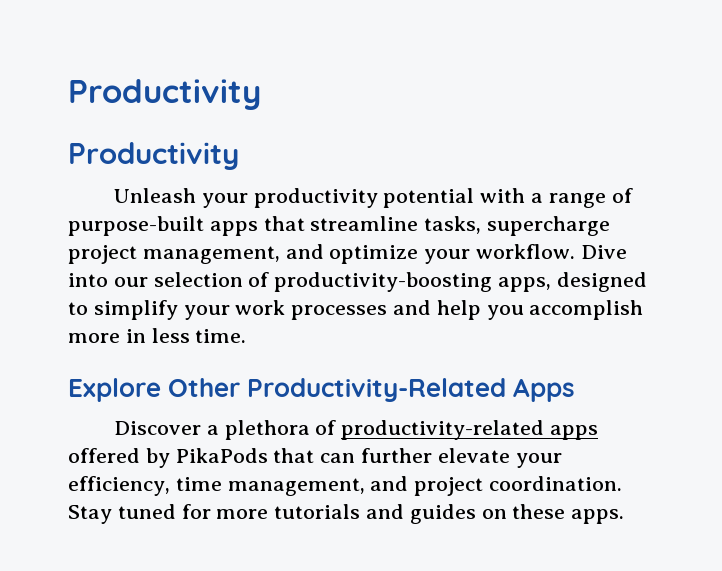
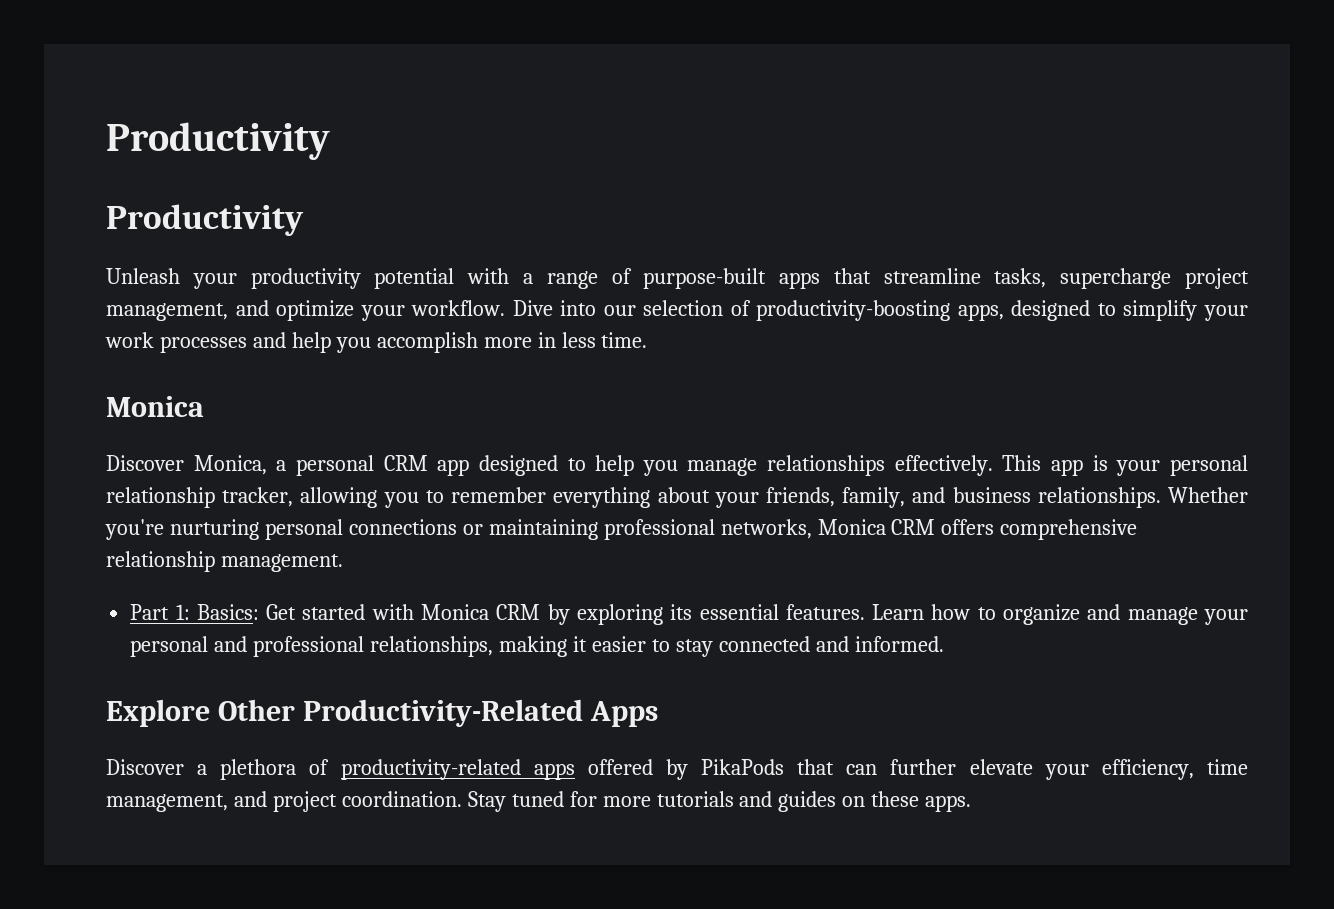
  Dive into our selection of productivity-boosting apps, designed to simplify your work processes and help you accomplish more in less time.
+ Monica
+ Discover Monica, a personal CRM app designed to help you manage relationships effectively. This app is your personal relationship tracker, allowing you to remember everything about your friends, family, and business relationships. Whether you're nurturing personal connections or maintaining professional networks, Monica CRM offers comprehensive relationship management.
+ Part 1: Basics: Get started with Monica CRM by exploring its essential features. Learn how to organize and manage your personal and professional relationships, making it easier to stay connected and informed.

